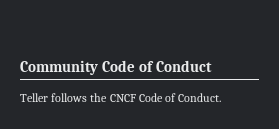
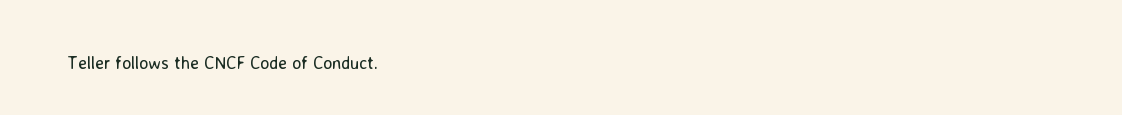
- Community Code of Conduct

